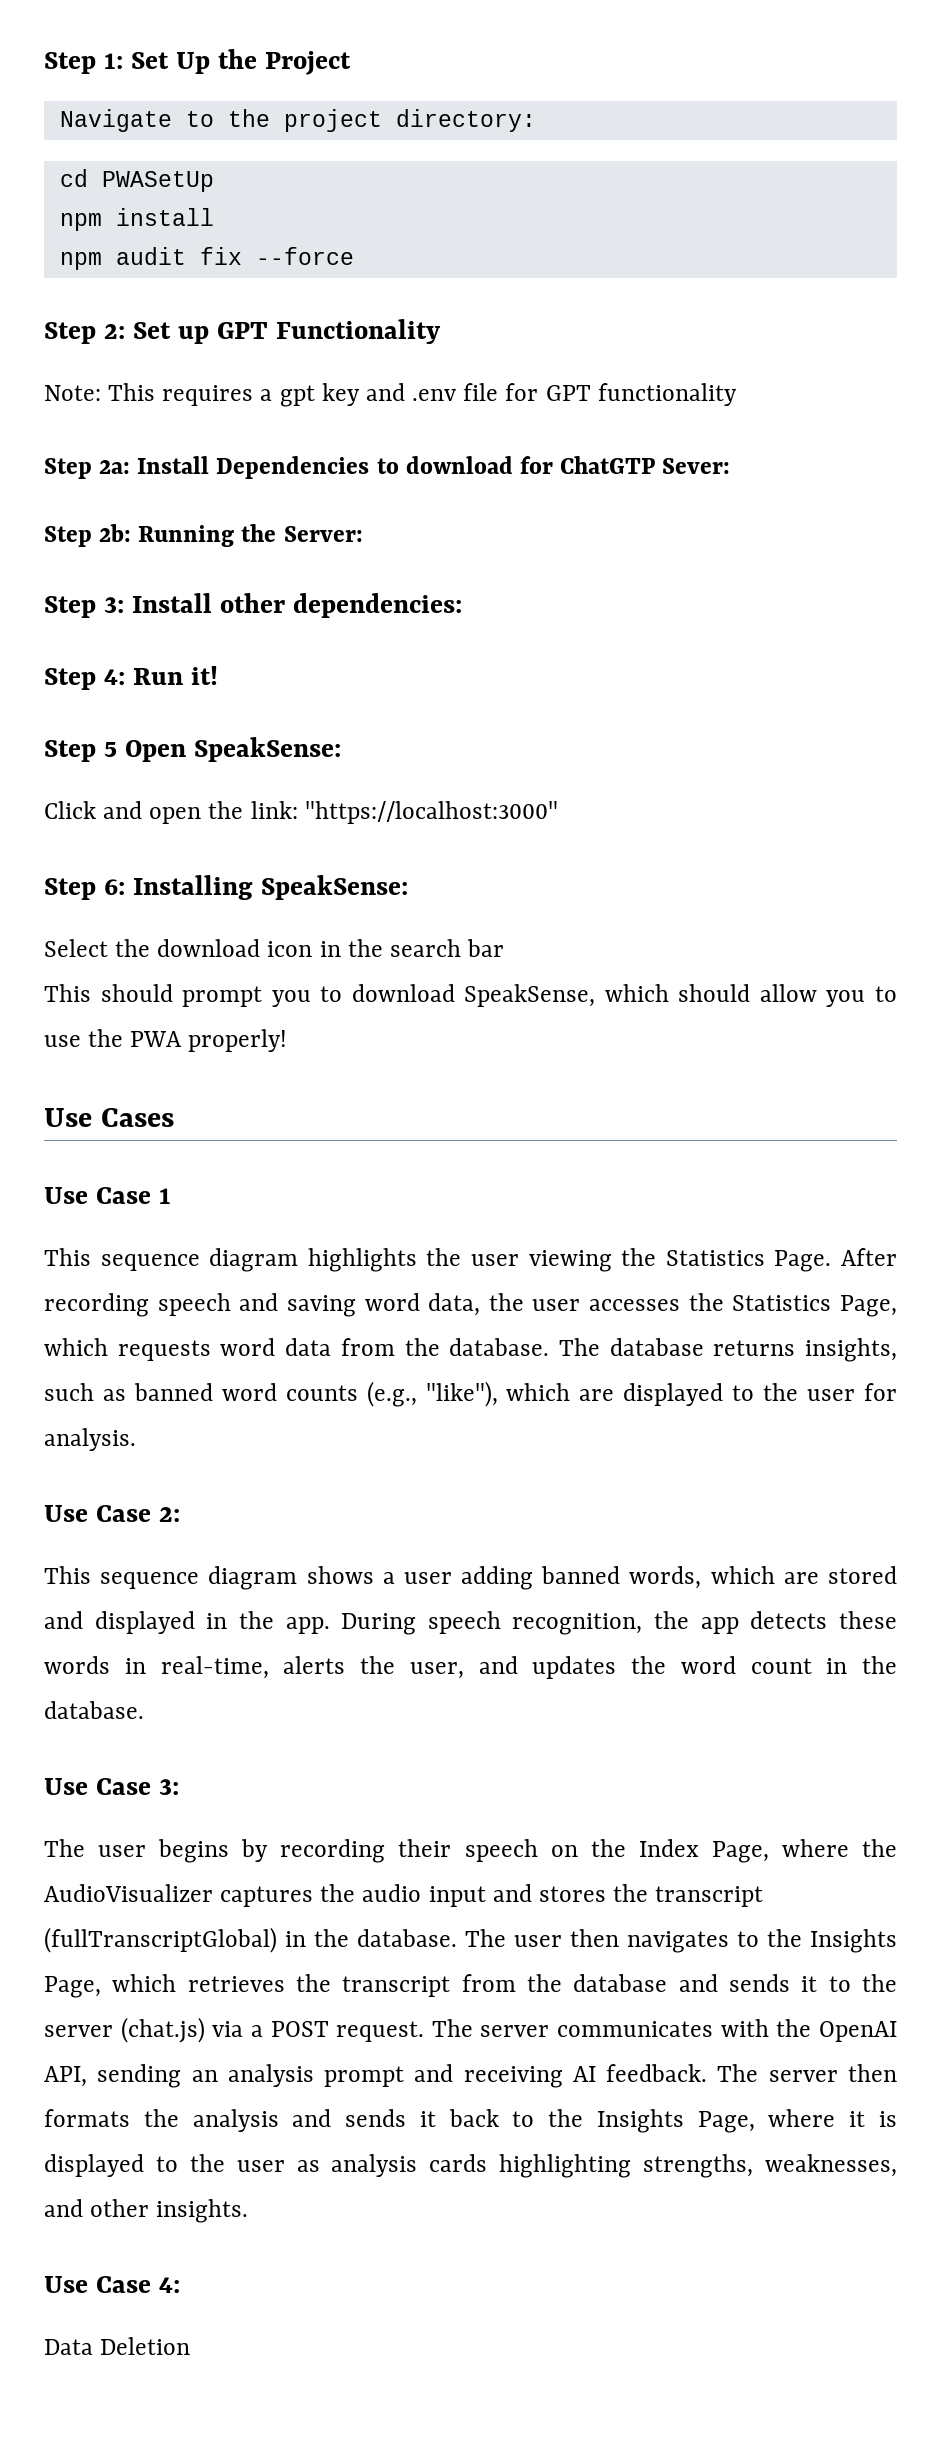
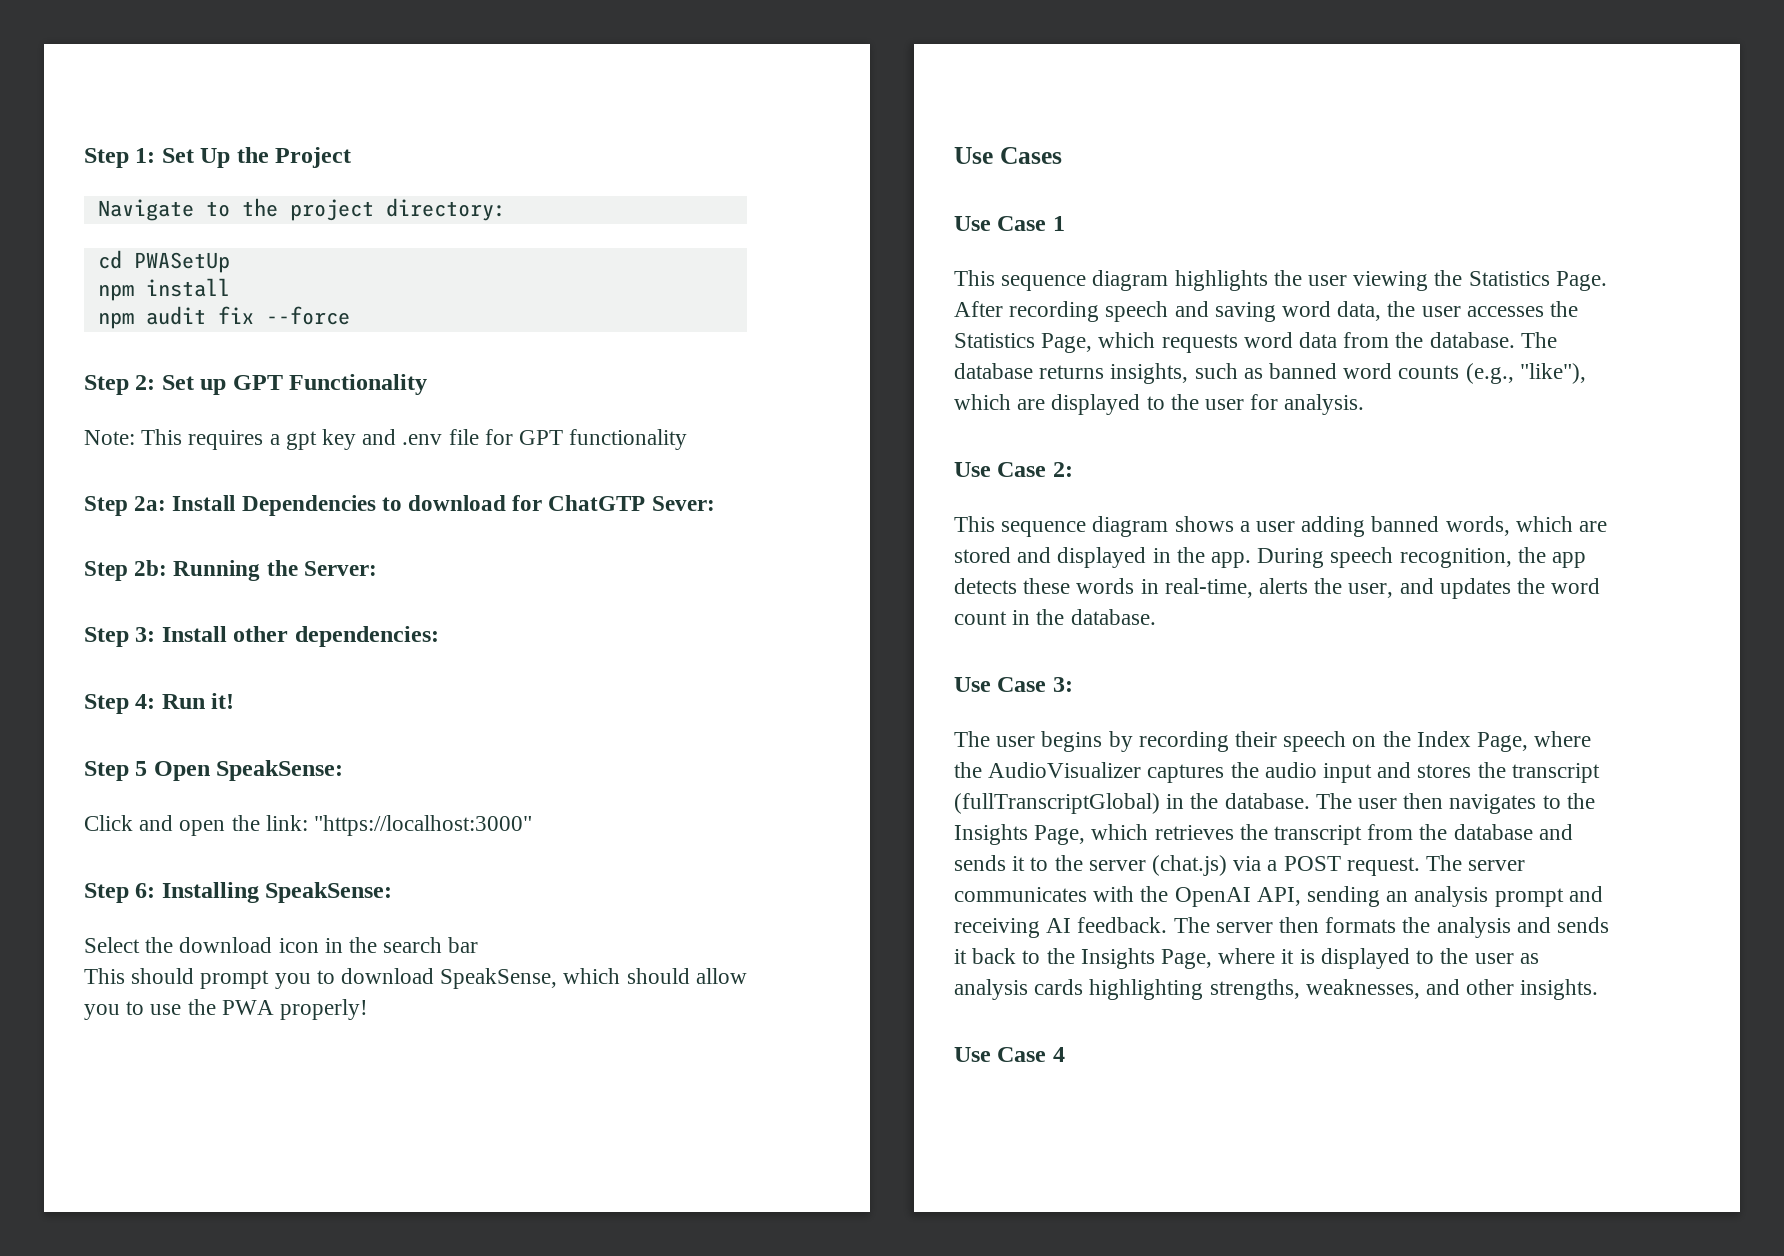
- Use Case 4:
- Data Deletion
+ Use Case 4

